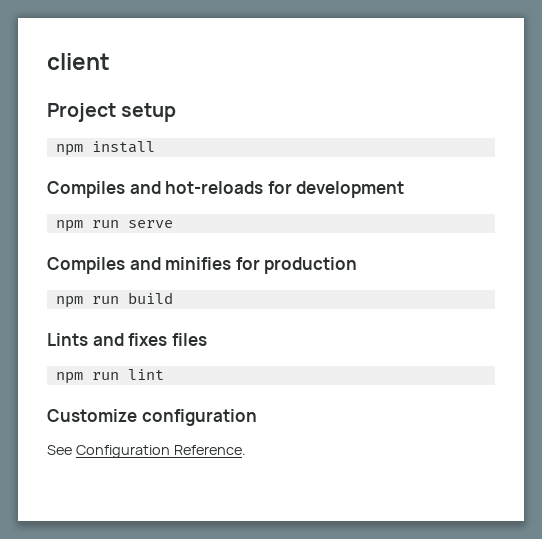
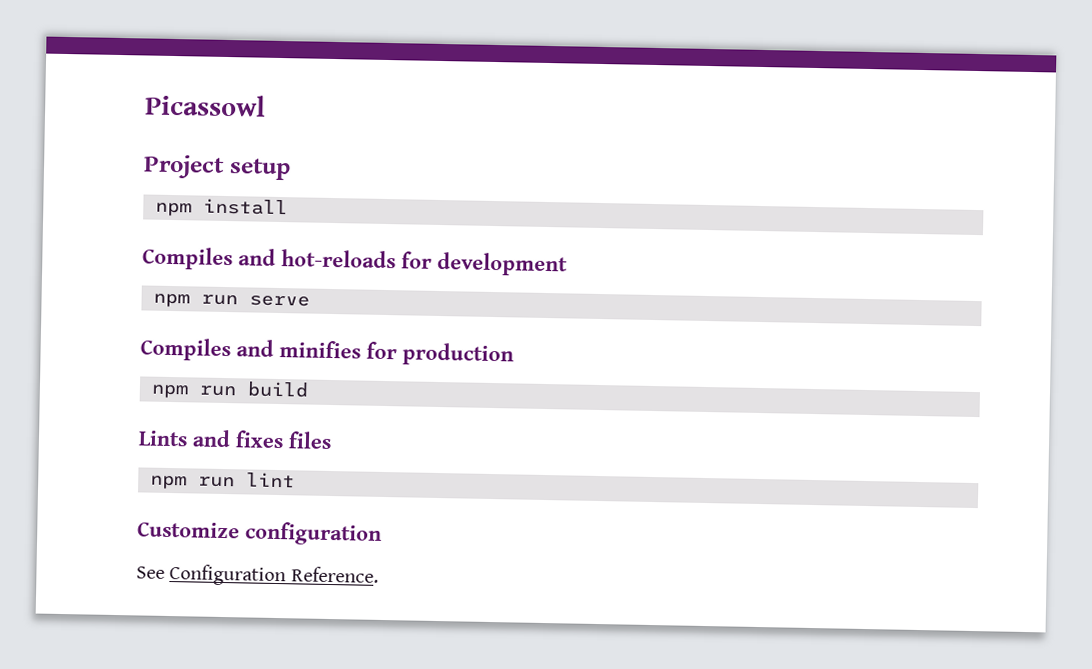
- client
+ Picassowl

